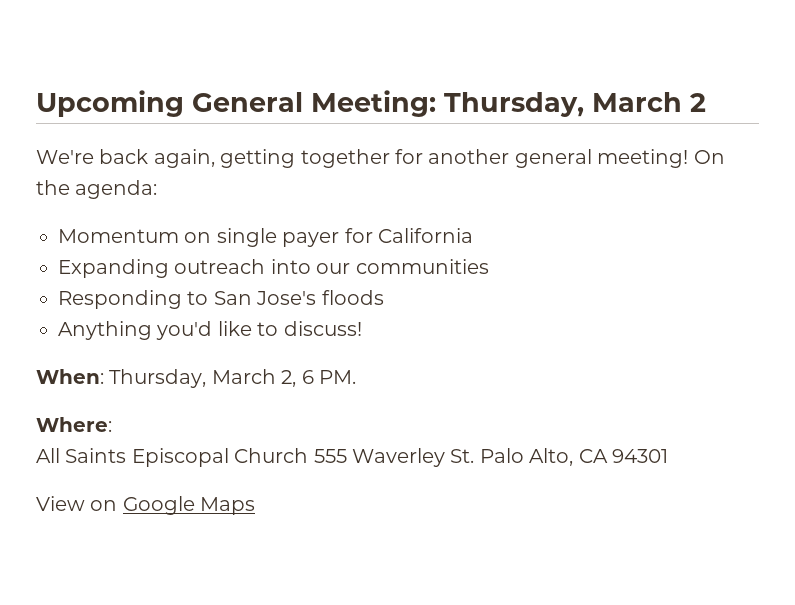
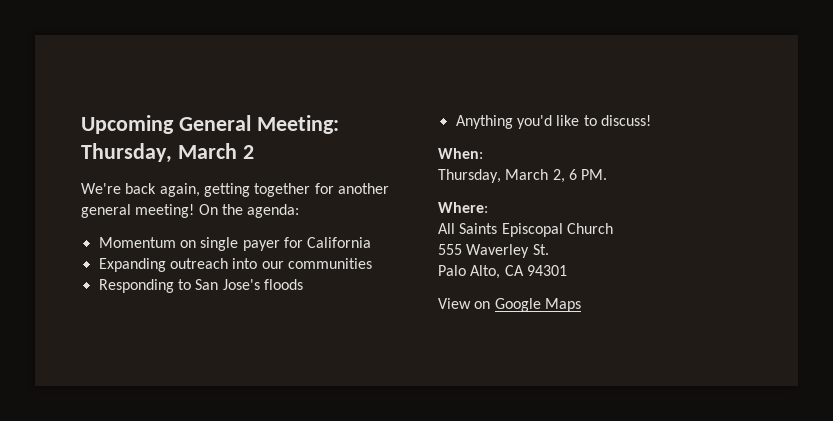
- When: Thursday, March 2, 6 PM.
+ When:
+ Thursday, March 2, 6 PM.
- All Saints Episcopal Church 555 Waverley St. Palo Alto, CA 94301
+ All Saints Episcopal Church
+ 555 Waverley St.
+ Palo Alto, CA 94301

